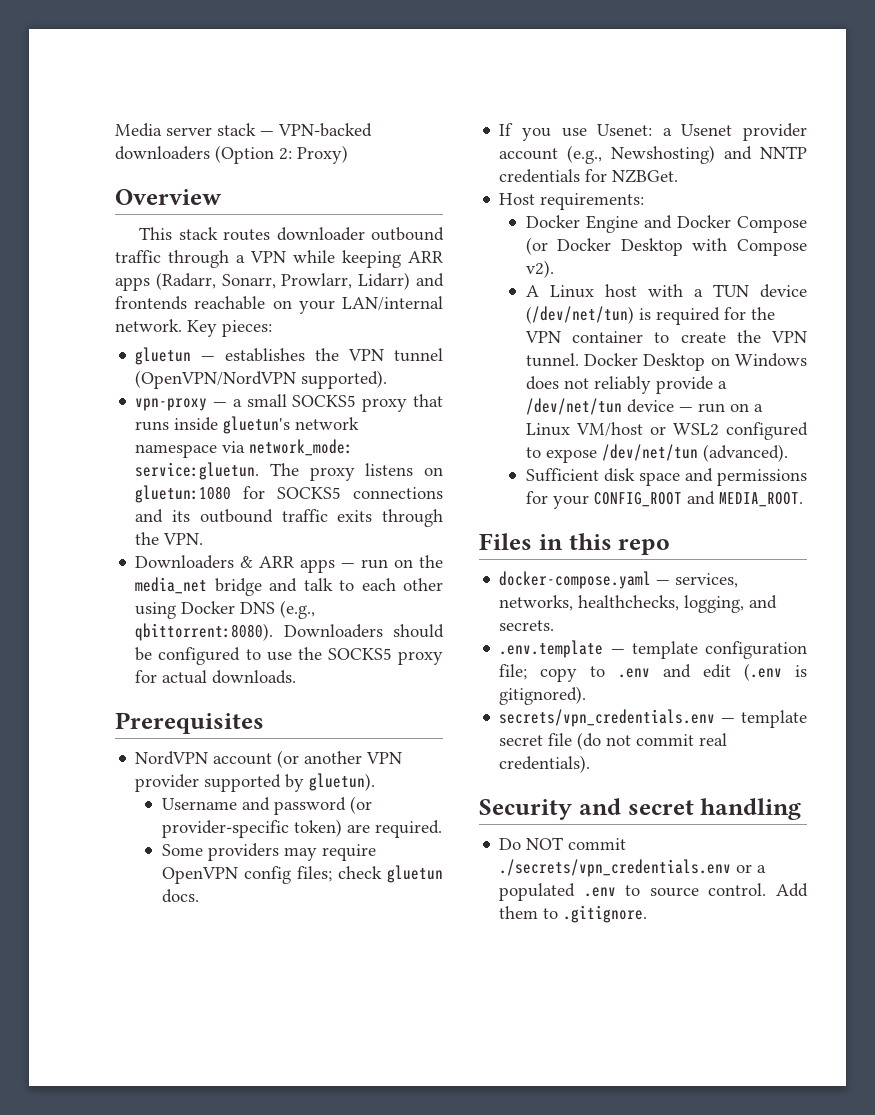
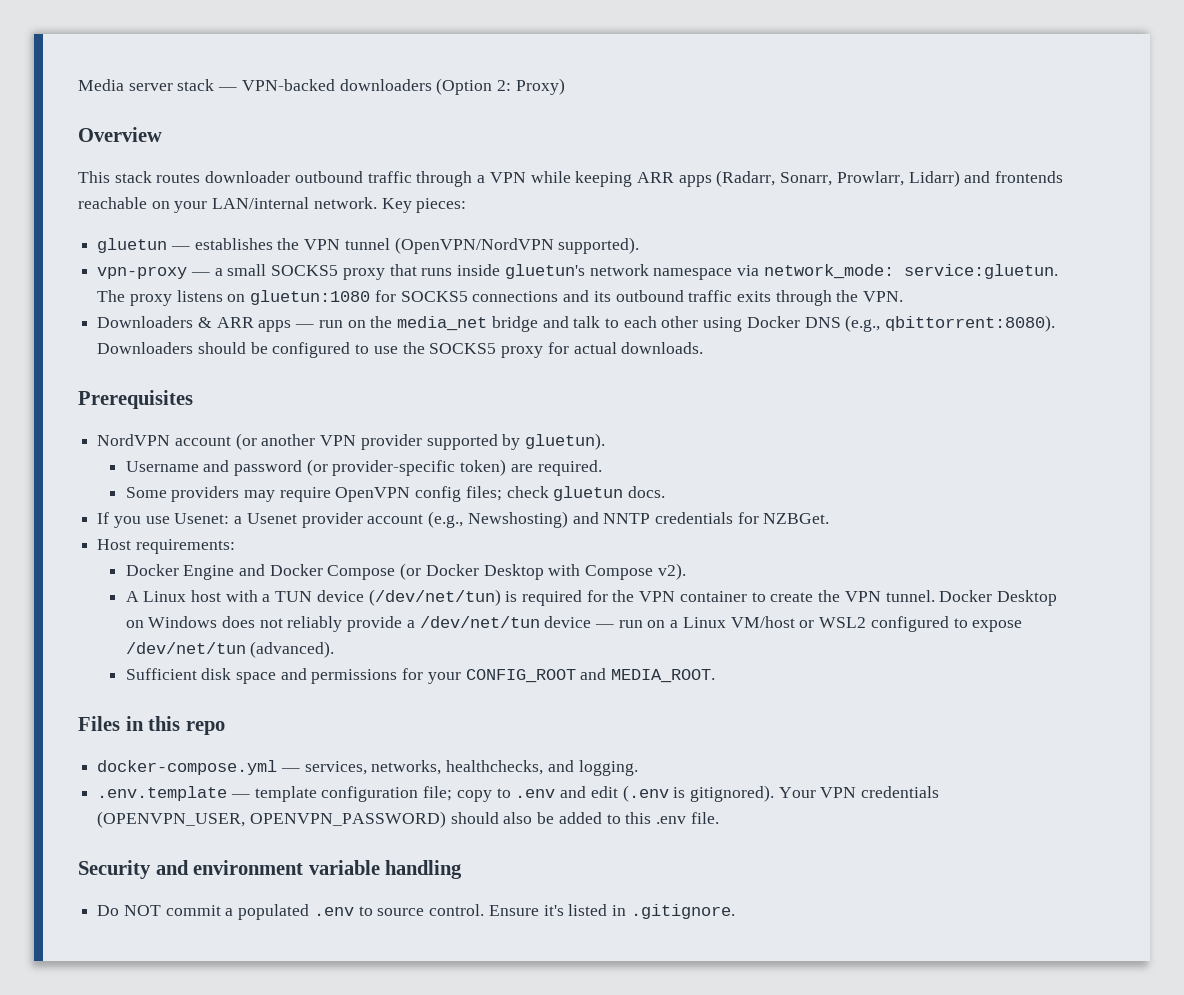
- docker-compose.yaml — services, networks, healthchecks, logging, and secrets.
+ docker-compose.yml — services, networks, healthchecks, and logging.
- .env.template — template configuration file; copy to .env and edit (.env is gitignored).
- secrets/vpn_credentials.env — template secret file (do not commit real credentials).
+ .env.template — template configuration file; copy to .env and edit (.env is gitignored). Your VPN credentials (OPENVPN_USER, OPENVPN_PASSWORD) should also be added to this .env file.
- Security and secret handling
+ Security and environment variable handling
- Do NOT commit ./secrets/vpn_credentials.env or a populated .env to source control.
+ Do NOT commit a populated .env to source control.
- Add them to .gitignore.
+ Ensure it's listed in .gitignore.

